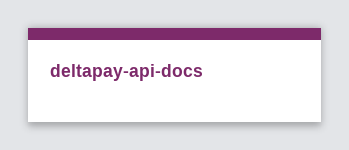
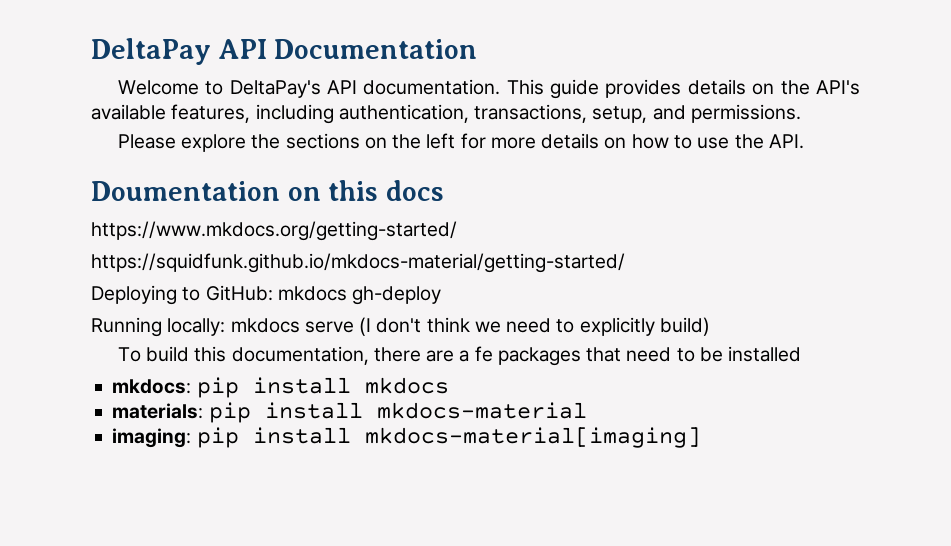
- deltapay-api-docs
+ DeltaPay API Documentation
+ Welcome to DeltaPay's API documentation. This guide provides details on the API's available features, including authentication, transactions, setup, and permissions.
+ Please explore the sections on the left for more details on how to use the API.
+ Doumentation on this docs
+ https://www.mkdocs.org/getting-started/
+ https://squidfunk.github.io/mkdocs-material/getting-started/
+ Deploying to GitHub: mkdocs gh-deploy
+ Running locally: mkdocs serve (I don't think we need to explicitly build)
+ To build this documentation, there are a fe packages that need to be installed
+ mkdocs: pip install mkdocs
+ materials: pip install mkdocs-material
+ imaging: pip install mkdocs-material[imaging]

